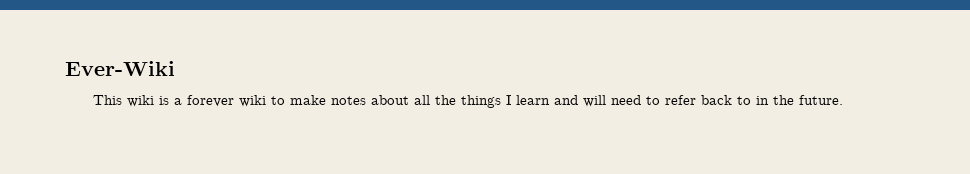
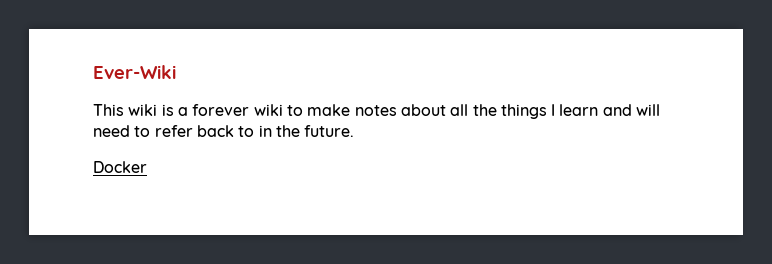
+ Docker

